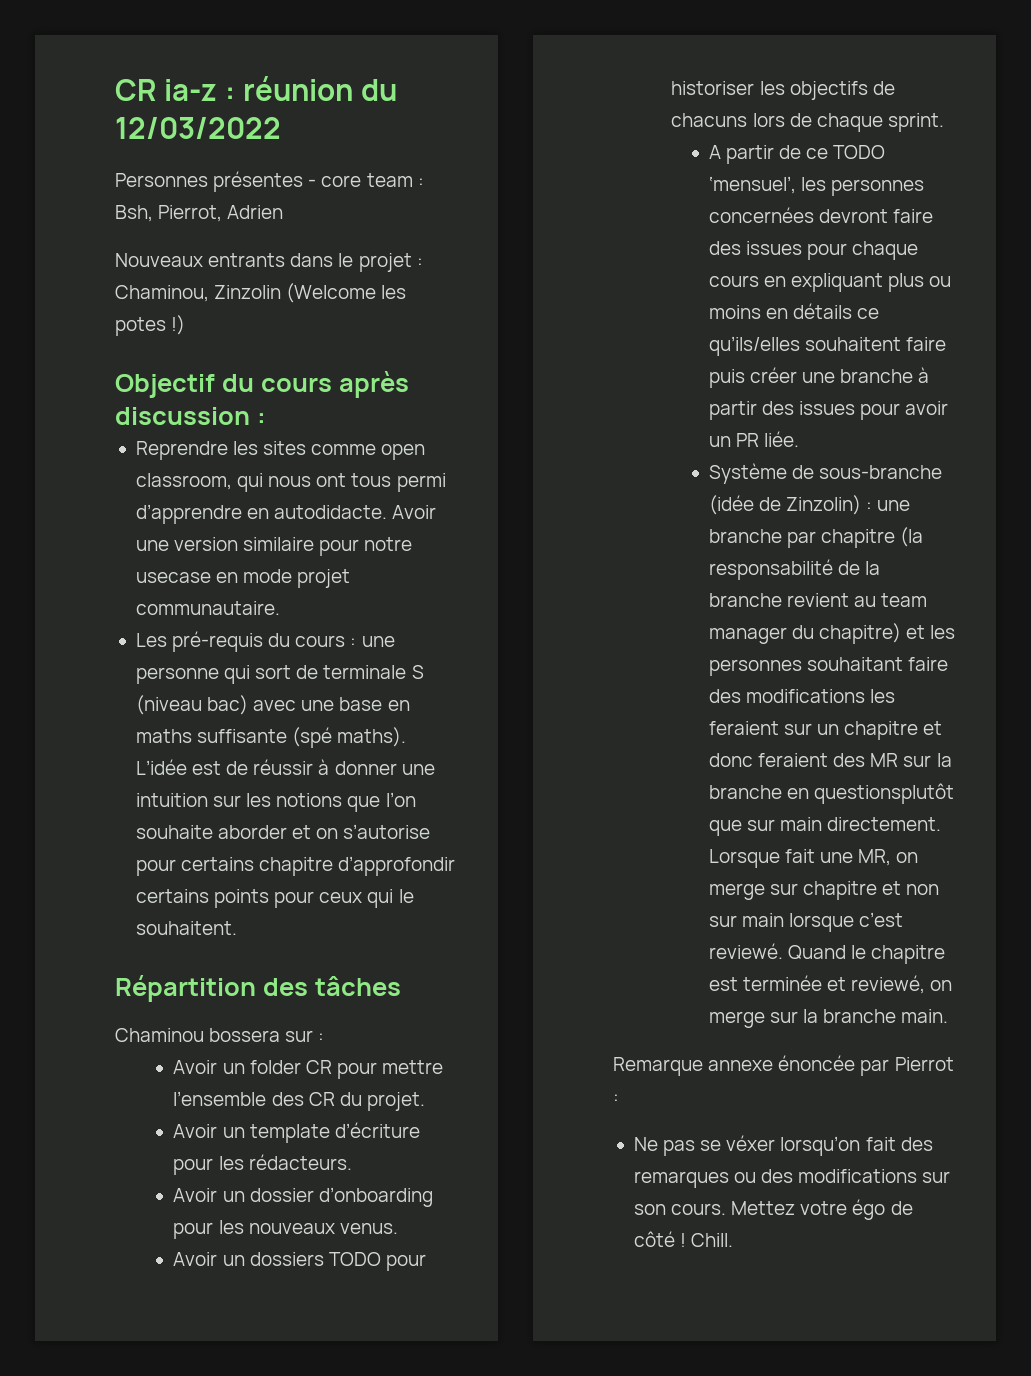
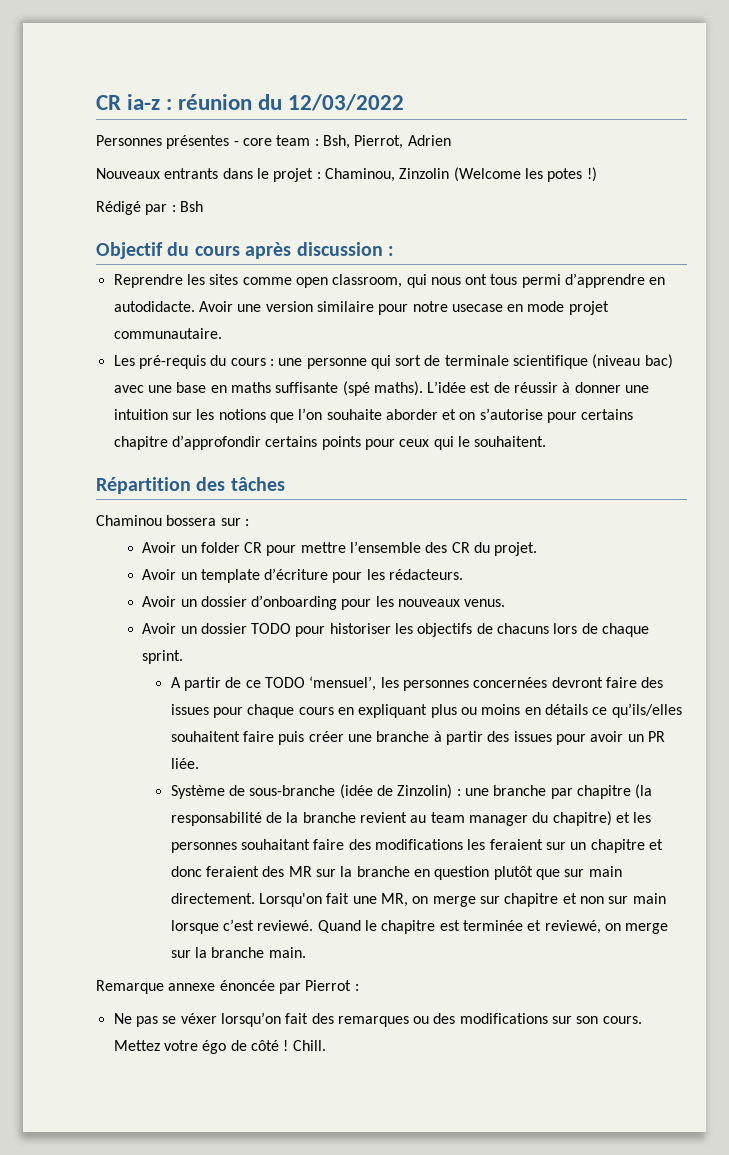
+ Rédigé par : Bsh
- Les pré-requis du cours : une personne qui sort de terminale S (niveau bac) avec une base en maths suffisante (spé maths).
+ Les pré-requis du cours : une personne qui sort de terminale scientifique (niveau bac) avec une base en maths suffisante (spé maths).
- Avoir un dossiers TODO pour historiser les objectifs de chacuns lors de chaque sprint.
+ Avoir un dossier TODO pour historiser les objectifs de chacuns lors de chaque sprint.
- Système de sous-branche (idée de Zinzolin) : une branche par chapitre (la responsabilité de la branche revient au team manager du chapitre) et les personnes souhaitant faire des modifications les feraient sur un chapitre et donc feraient des MR sur la branche en questionsplutôt que sur main directement.
+ Système de sous-branche (idée de Zinzolin) : une branche par chapitre (la responsabilité de la branche revient au team manager du chapitre) et les personnes souhaitant faire des modifications les feraient sur un chapitre et donc feraient des MR sur la branche en question plutôt que sur main directement.
- Lorsque fait une MR, on merge sur chapitre et non sur main lorsque c’est reviewé.
+ Lorsqu'on fait une MR, on merge sur chapitre et non sur main lorsque c’est reviewé.

